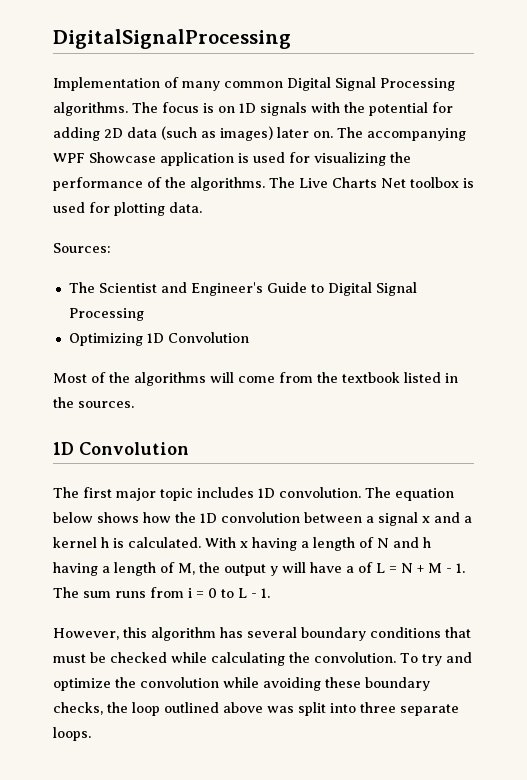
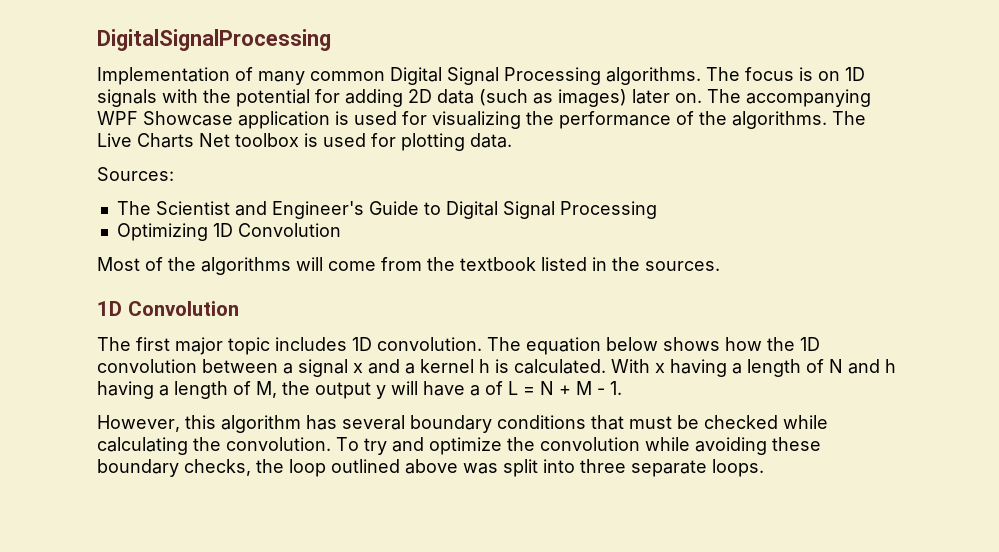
- With x having a length of N and h having a length of M, the output y will have a of L = N + M - 1. The sum runs from i = 0 to L - 1.
+ With x having a length of N and h having a length of M, the output y will have a of L = N + M - 1.

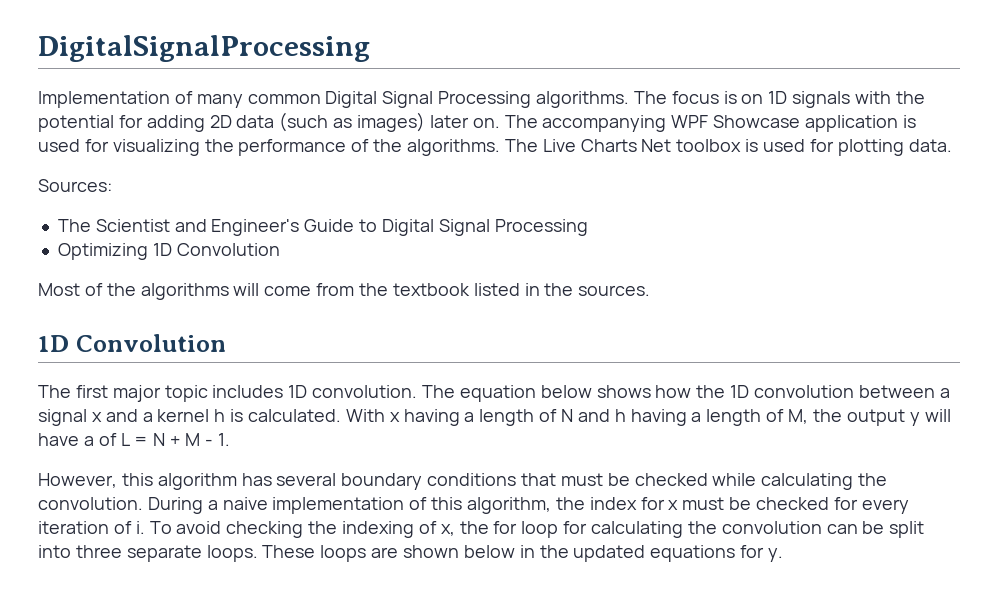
- To try and optimize the convolution while avoiding these boundary checks, the loop outlined above was split into three separate loops.
+ During a naive implementation of this algorithm, the index for x must be checked for every iteration of i. To avoid checking the indexing of x, the for loop for calculating the convolution can be split into three separate loops.
+ These loops are shown below in the updated equations for y.

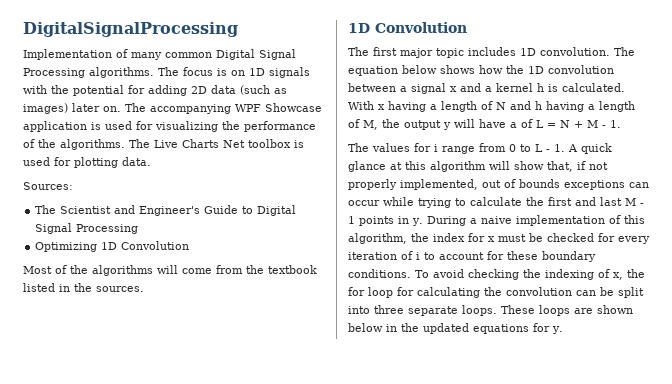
- However, this algorithm has several boundary conditions that must be checked while calculating the convolution.
+ The values for i range from 0 to L - 1. A quick glance at this algorithm will show that, if not properly implemented, out of bounds exceptions can occur while trying to calculate the first and last M - 1 points in y.
- During a naive implementation of this algorithm, the index for x must be checked for every iteration of i.
+ During a naive implementation of this algorithm, the index for x must be checked for every iteration of i to account for these boundary conditions.

